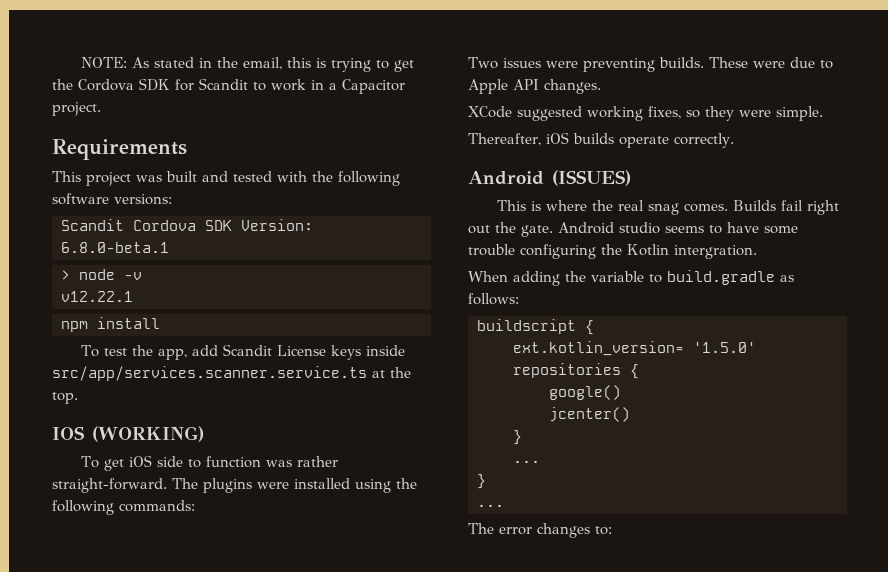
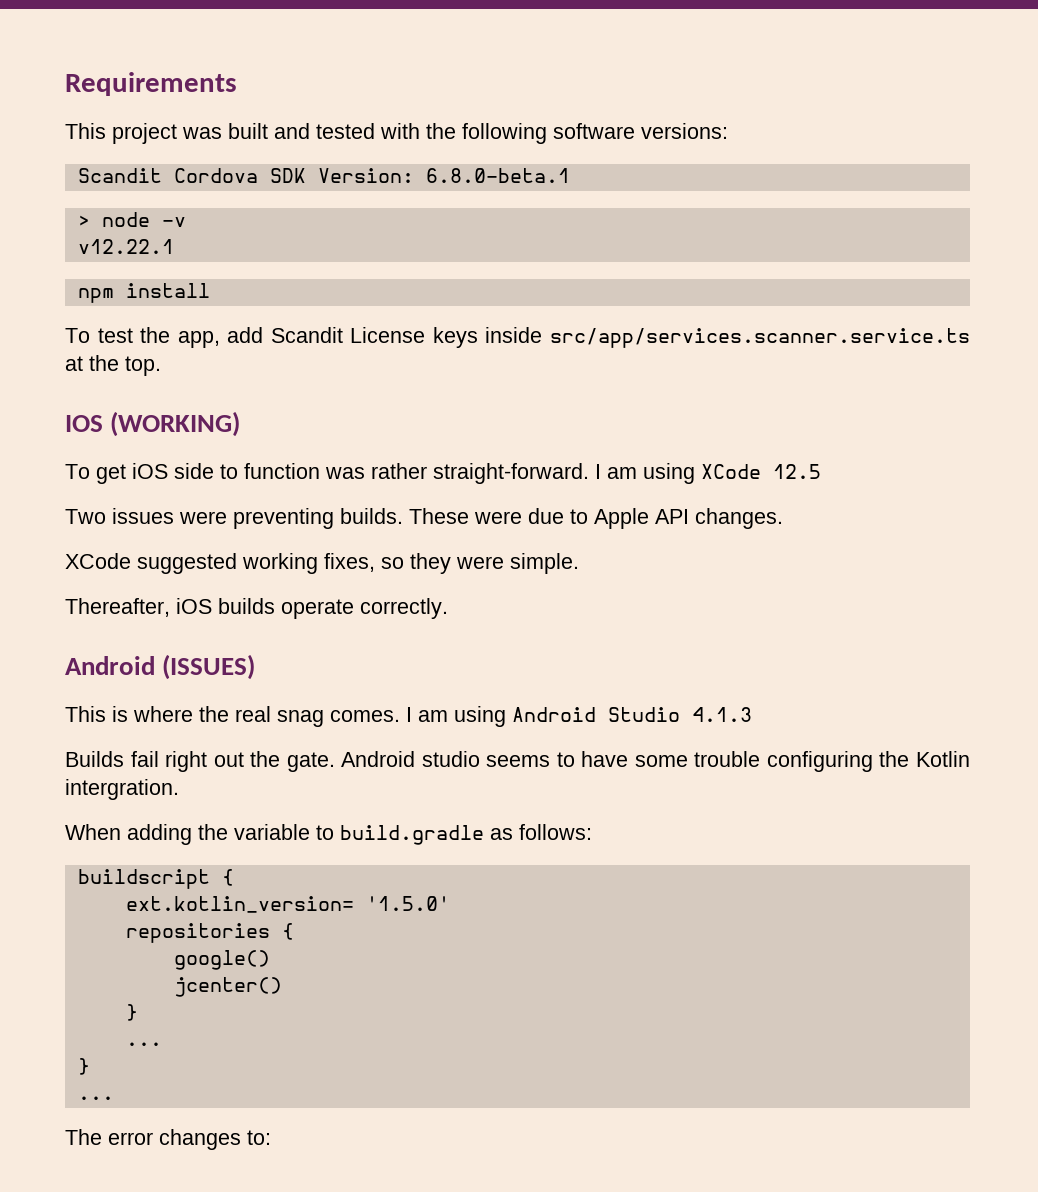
- NOTE: As stated in the email, this is trying to get the Cordova SDK for Scandit to work in a Capacitor project.
- The plugins were installed using the following commands:
+ I am using XCode 12.5
- This is where the real snag comes. Builds fail right out the gate.
+ This is where the real snag comes. I am using Android Studio 4.1.3
+ Builds fail right out the gate.

